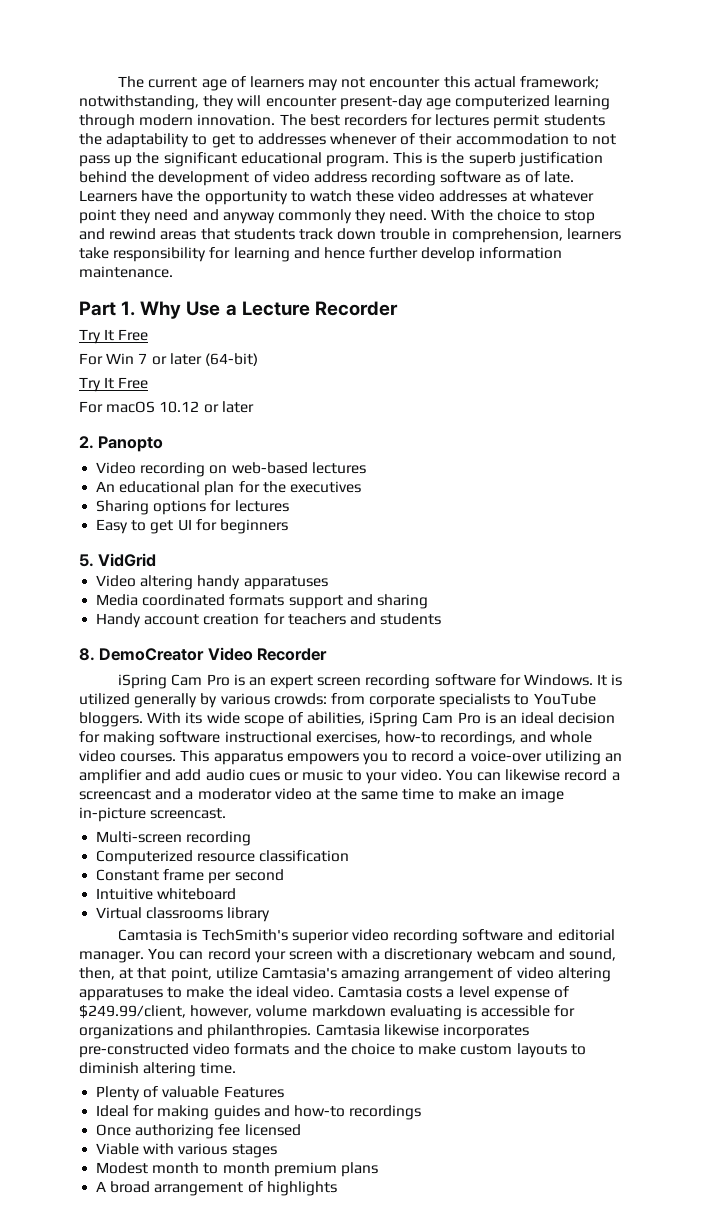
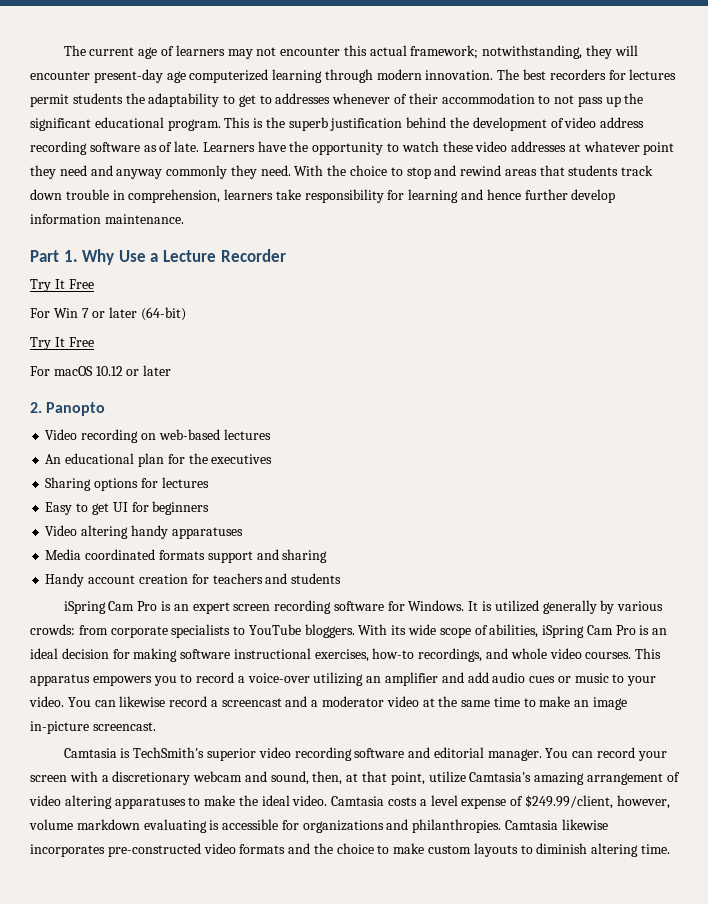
- 5. VidGrid
- 8. DemoCreator Video Recorder
- Multi-screen recording
- Computerized resource classification
- Constant frame per second
- Intuitive whiteboard
- Virtual classrooms library
- Plenty of valuable Features
- Ideal for making guides and how-to recordings
- Once authorizing fee licensed
- Viable with various stages
- Modest month to month premium plans
- A broad arrangement of highlights

